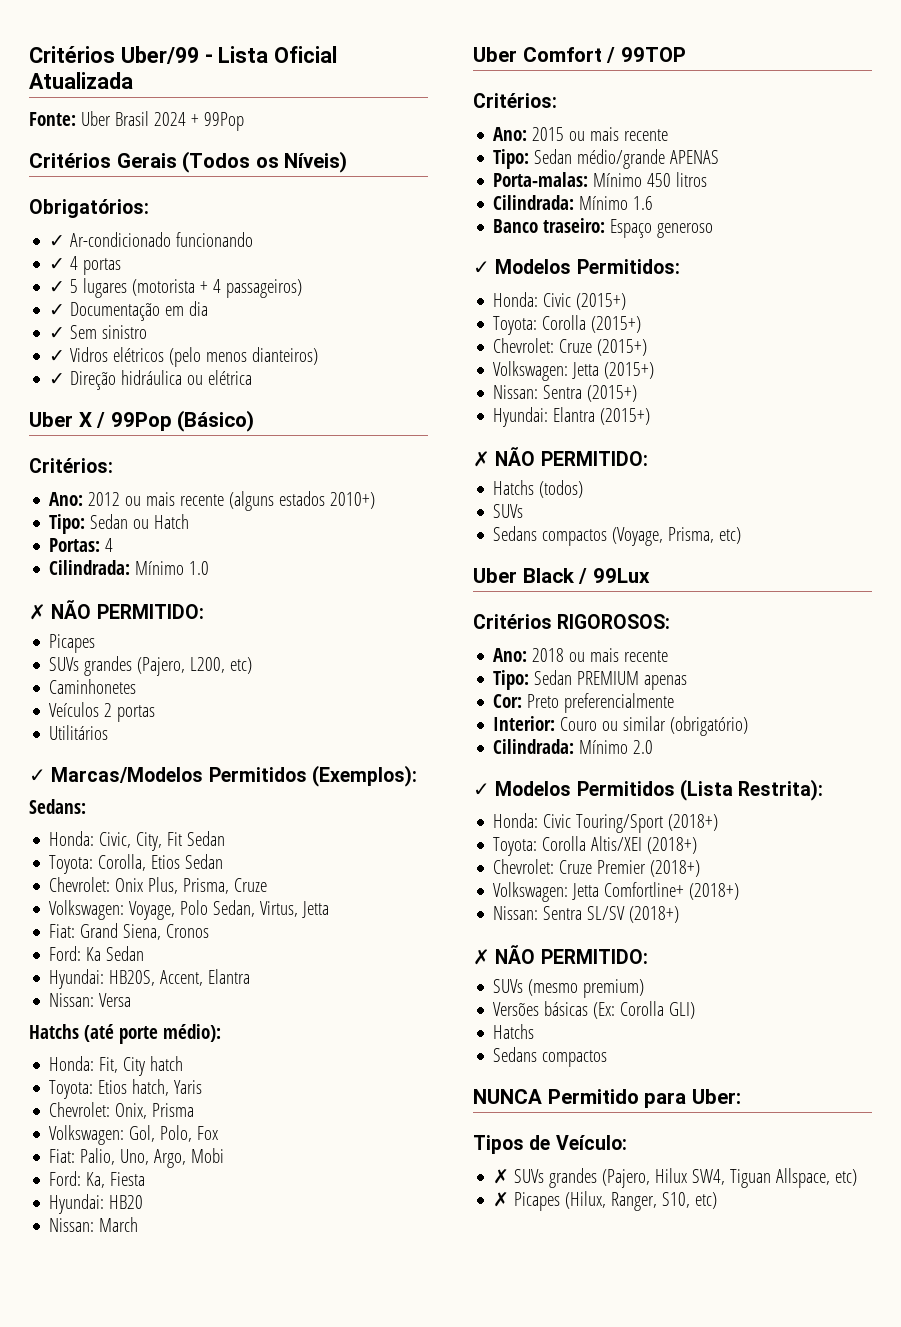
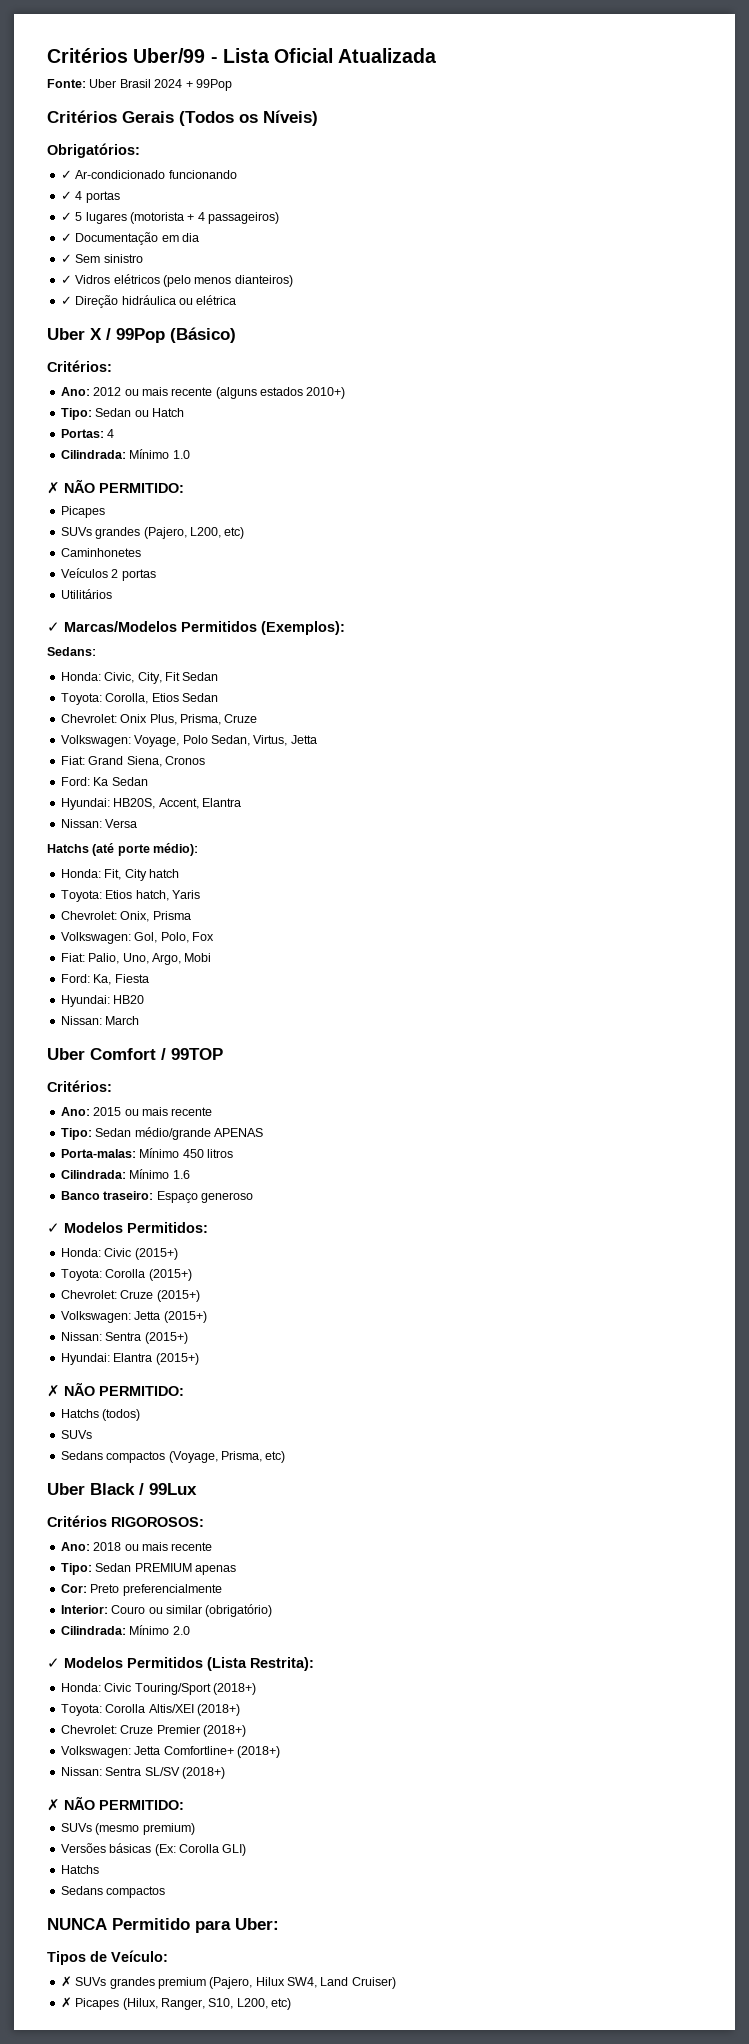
- ✗ SUVs grandes (Pajero, Hilux SW4, Tiguan Allspace, etc)
+ ✗ SUVs grandes premium (Pajero, Hilux SW4, Land Cruiser)
- ✗ Picapes (Hilux, Ranger, S10, etc)
+ ✗ Picapes (Hilux, Ranger, S10, L200, etc)

